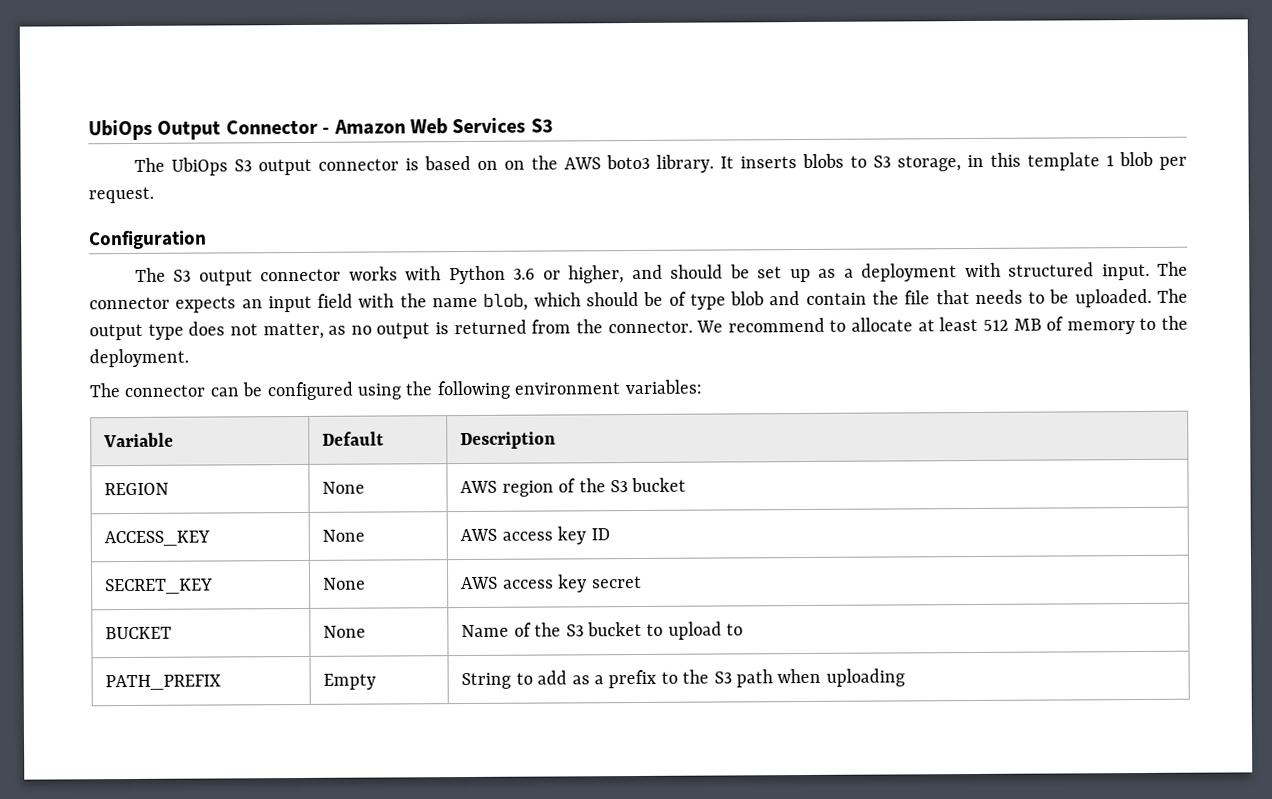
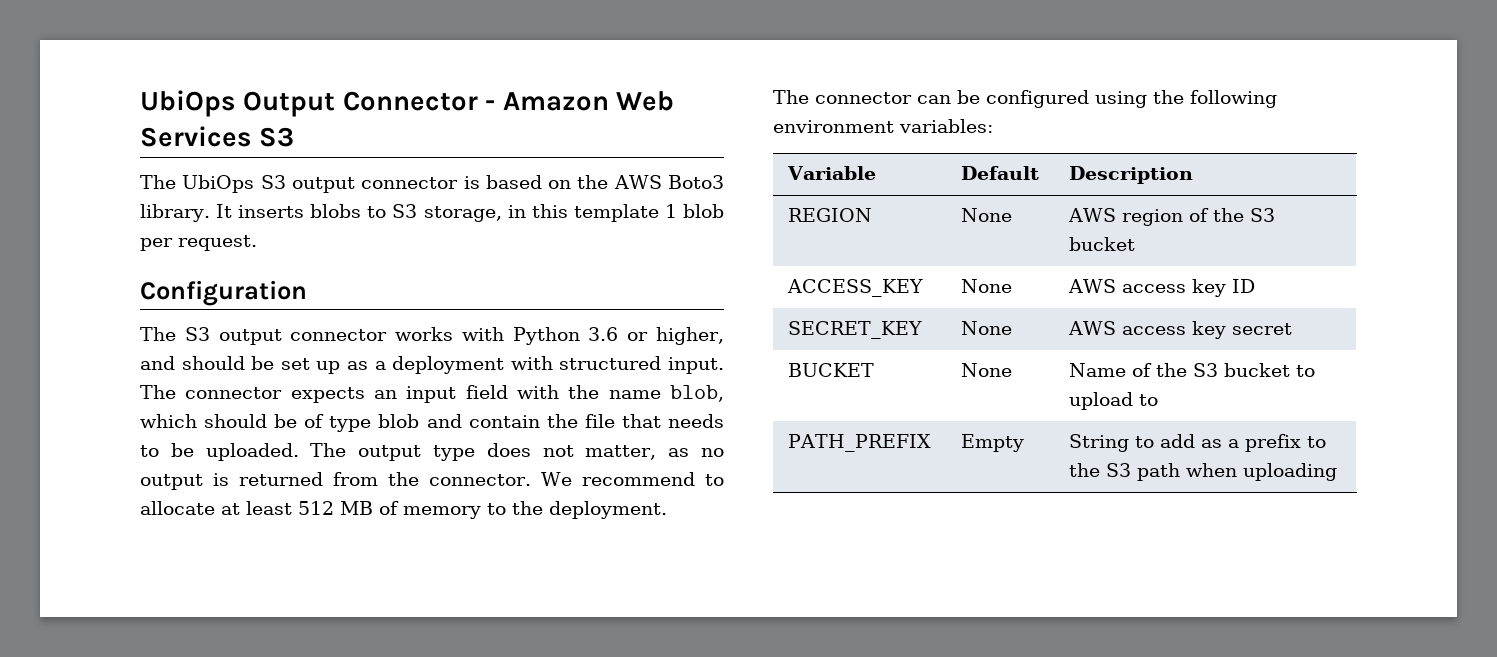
- The UbiOps S3 output connector is based on on the AWS boto3 library.
+ The UbiOps S3 output connector is based on the AWS Boto3 library.

